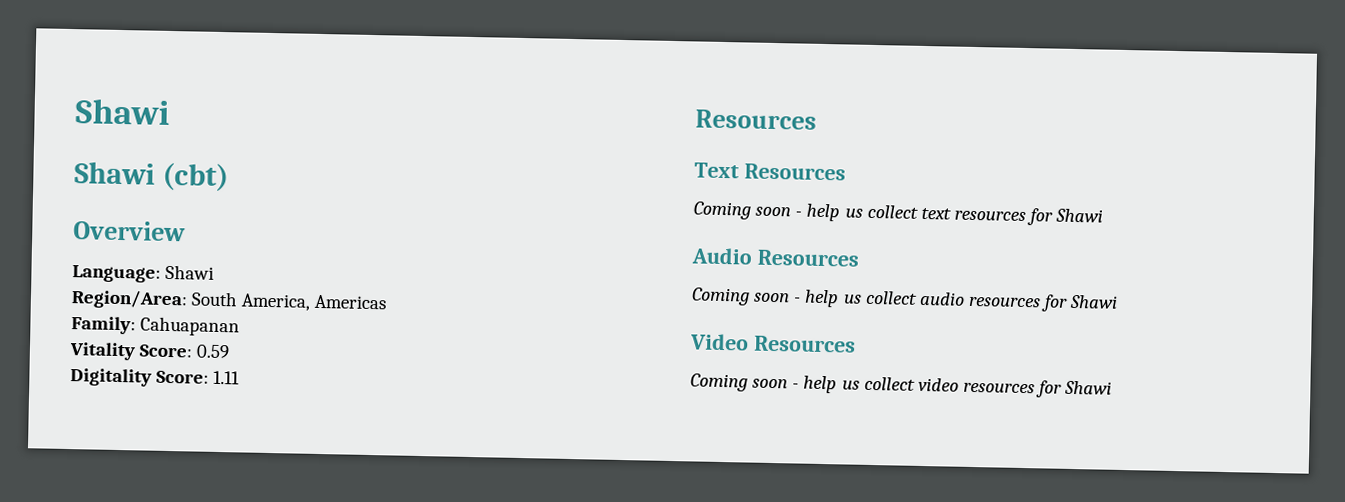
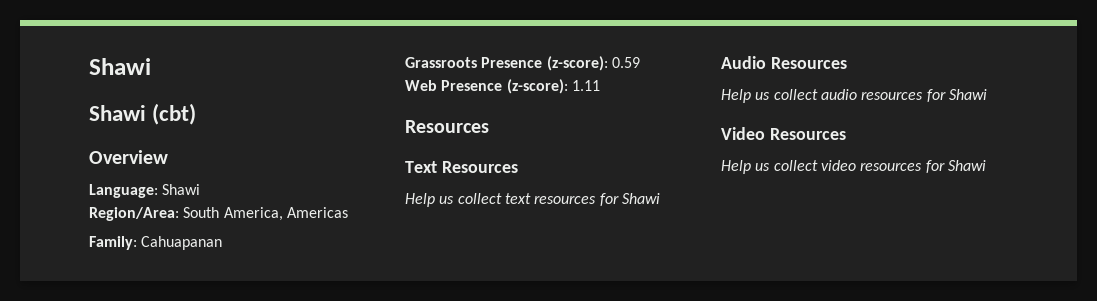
- Vitality Score: 0.59
- Digitality Score: 1.11
+ Grassroots Presence (z-score): 0.59
+ Web Presence (z-score): 1.11
- Coming soon - help us collect text resources for Shawi
+ Help us collect text resources for Shawi
- Coming soon - help us collect audio resources for Shawi
+ Help us collect audio resources for Shawi
- Coming soon - help us collect video resources for Shawi
+ Help us collect video resources for Shawi

